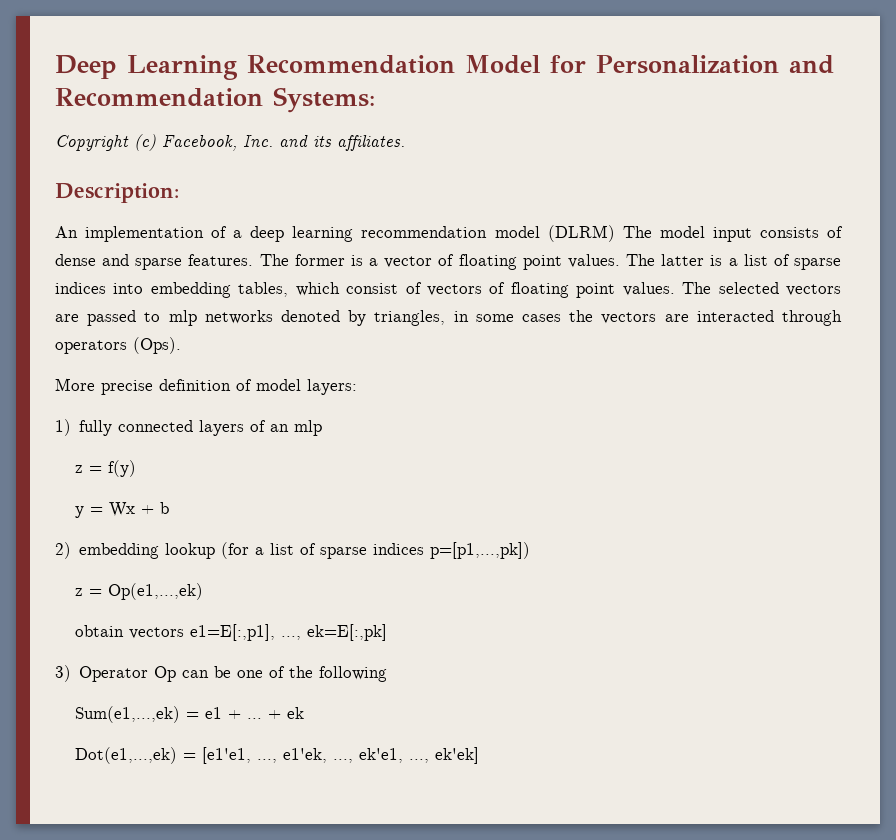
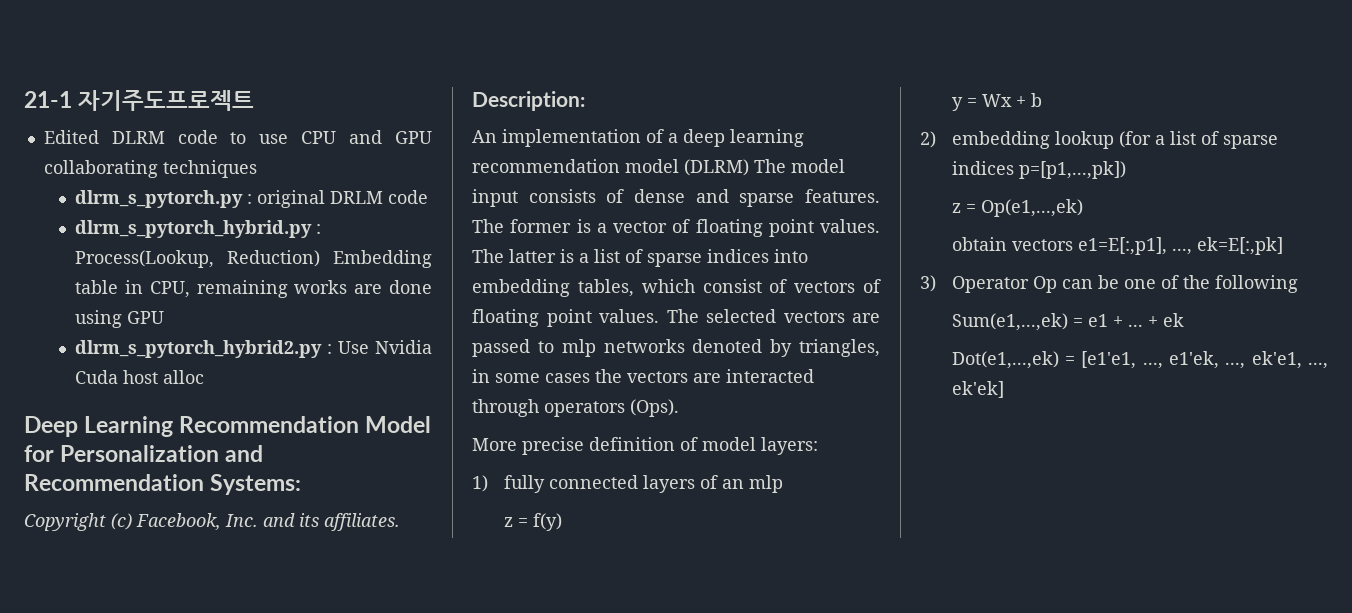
+ 21-1 자기주도프로젝트
+ Edited DLRM code to use CPU and GPU collaborating techniques
+ dlrm_s_pytorch.py : original DRLM code
+ dlrm_s_pytorch_hybrid.py : Process(Lookup, Reduction) Embedding table in CPU, remaining works are done using GPU
+ dlrm_s_pytorch_hybrid2.py : Use Nvidia Cuda host alloc

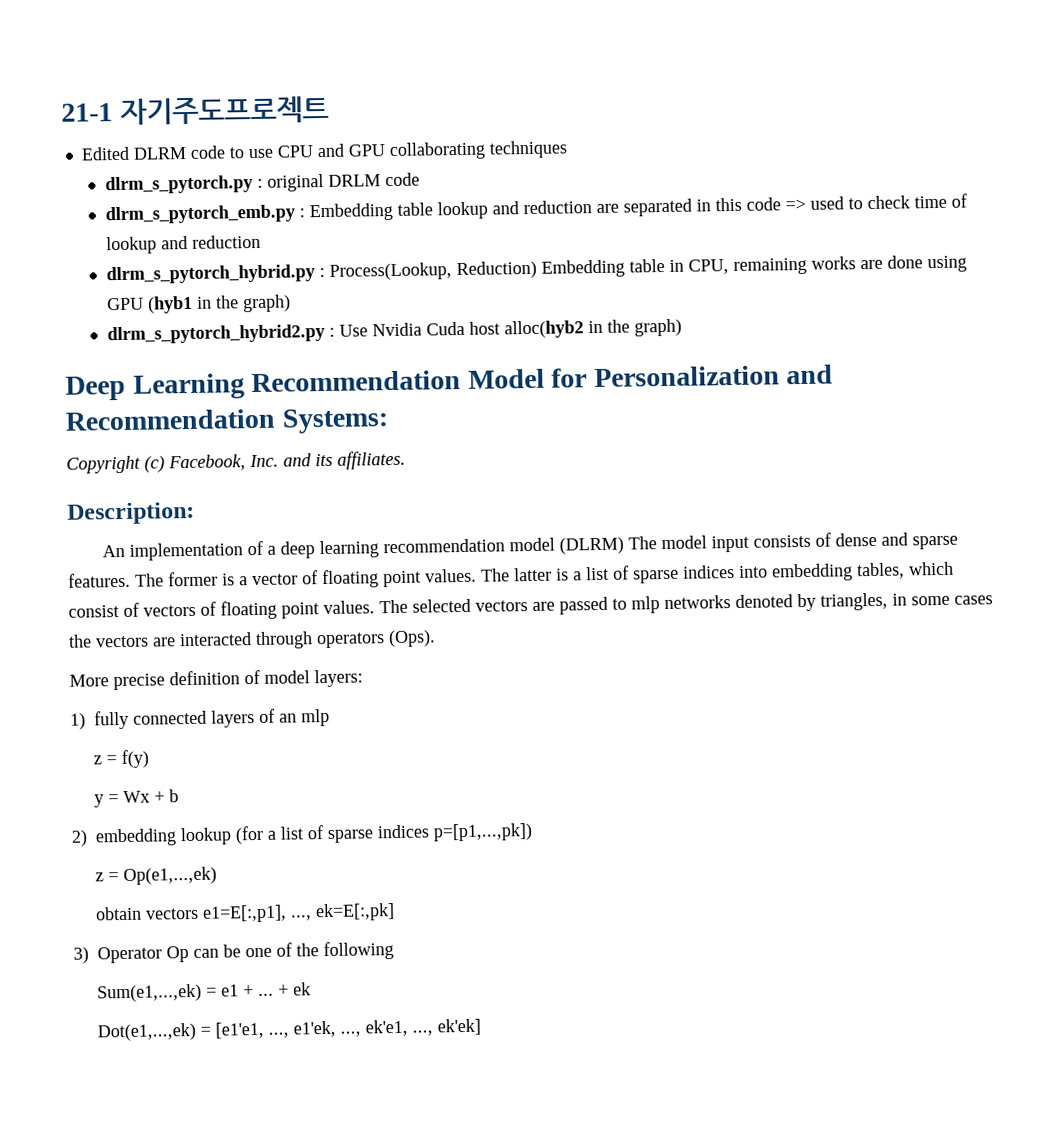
+ dlrm_s_pytorch_emb.py : Embedding table lookup and reduction are separated in this code => used to check time of lookup and reduction
- dlrm_s_pytorch_hybrid.py : Process(Lookup, Reduction) Embedding table in CPU, remaining works are done using GPU
+ dlrm_s_pytorch_hybrid.py : Process(Lookup, Reduction) Embedding table in CPU, remaining works are done using GPU (hyb1 in the graph)
- dlrm_s_pytorch_hybrid2.py : Use Nvidia Cuda host alloc
+ dlrm_s_pytorch_hybrid2.py : Use Nvidia Cuda host alloc(hyb2 in the graph)

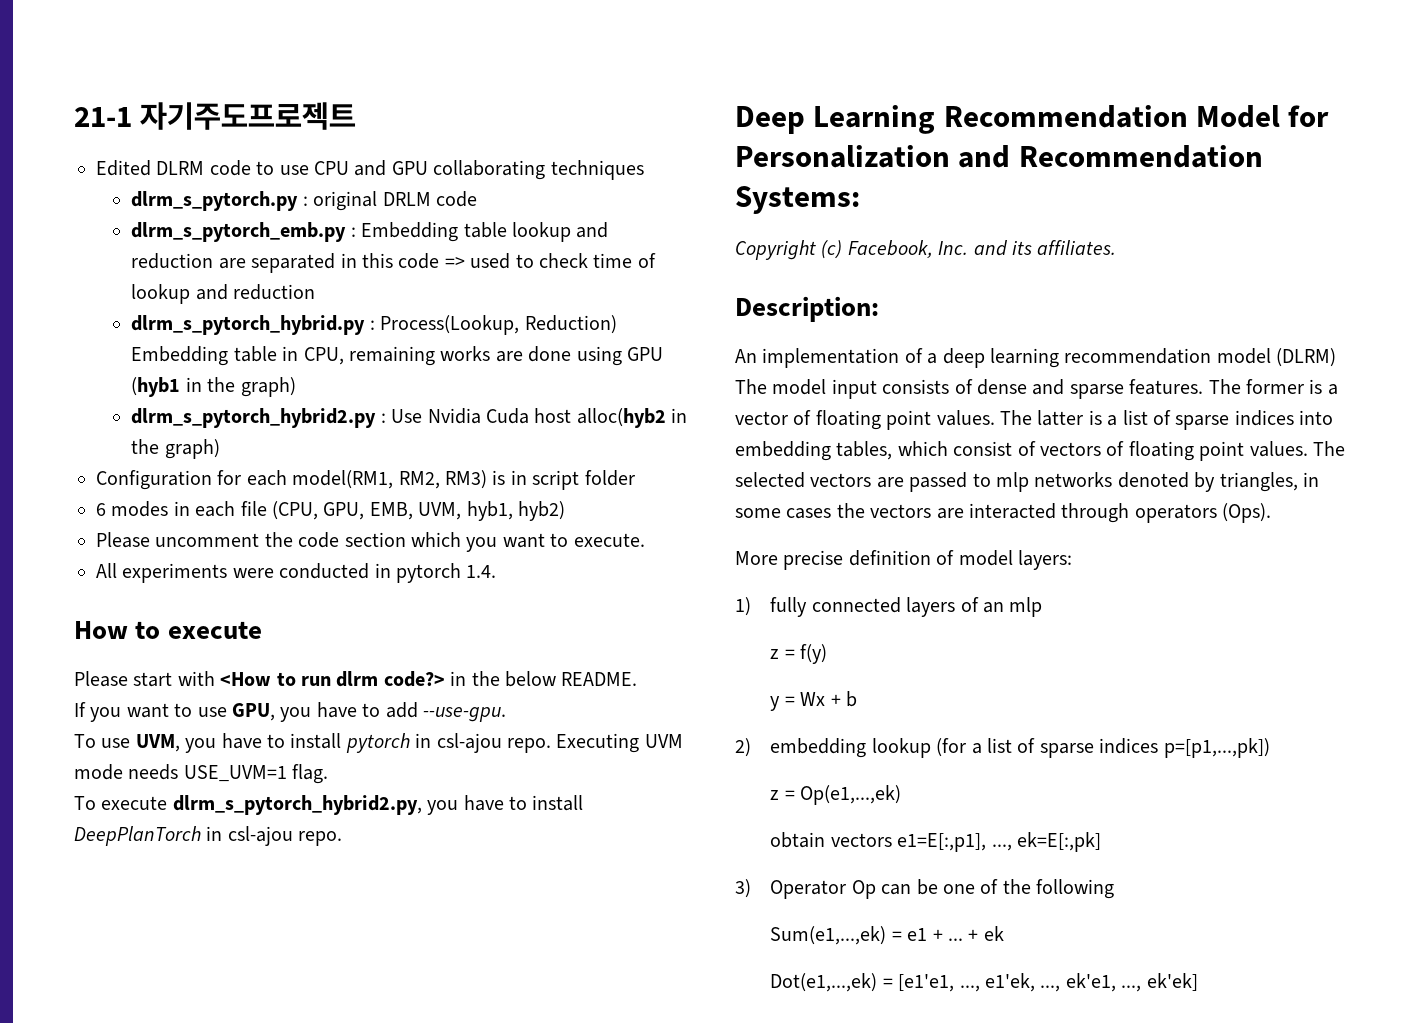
+ Configuration for each model(RM1, RM2, RM3) is in script folder
+ 6 modes in each file (CPU, GPU, EMB, UVM, hyb1, hyb2)
+ Please uncomment the code section which you want to execute.
+ All experiments were conducted in pytorch 1.4.
+ How to execute
+ Please start with <How to run dlrm code?> in the below README.
+ If you want to use GPU, you have to add --use-gpu.
+ To use UVM, you have to install pytorch in csl-ajou repo. Executing UVM mode needs USE_UVM=1 flag.
+ To execute dlrm_s_pytorch_hybrid2.py, you have to install DeepPlanTorch in csl-ajou repo.

